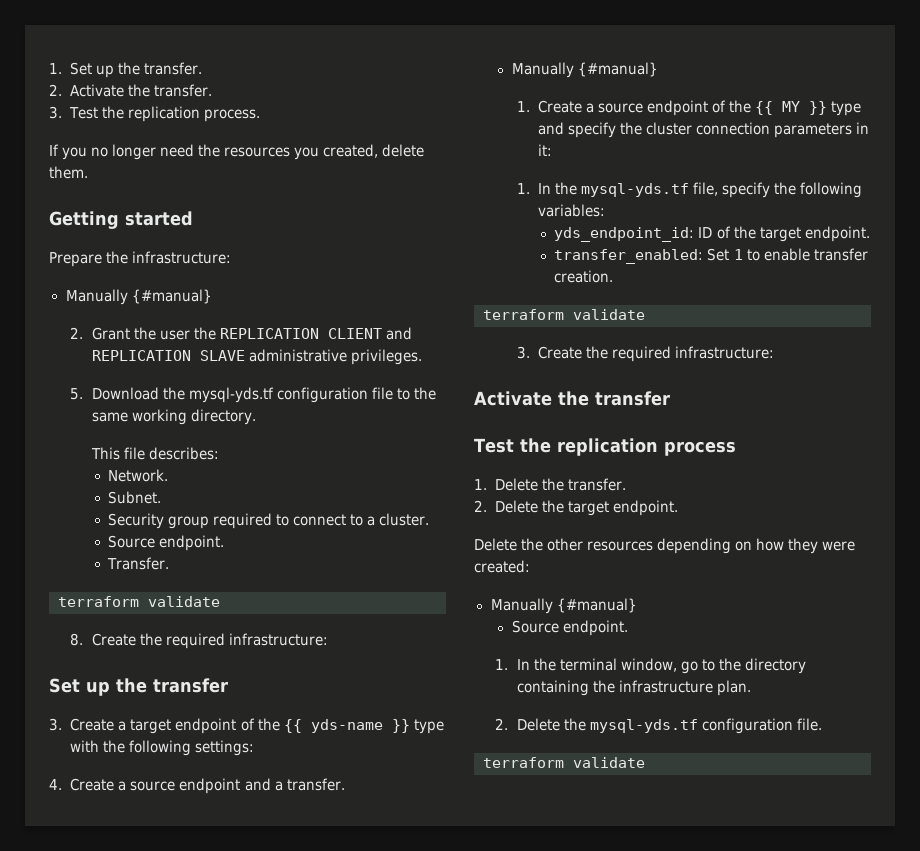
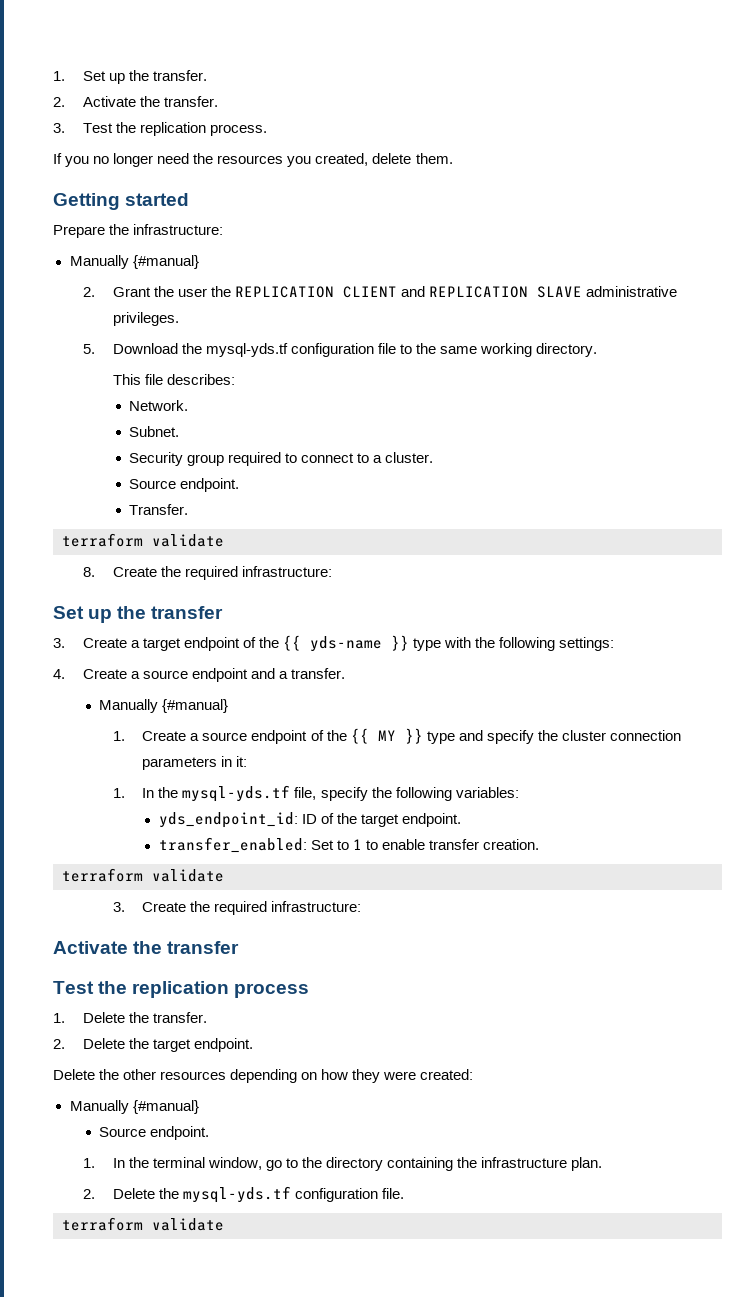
- transfer_enabled: Set 1 to enable transfer creation.
+ transfer_enabled: Set to 1 to enable transfer creation.

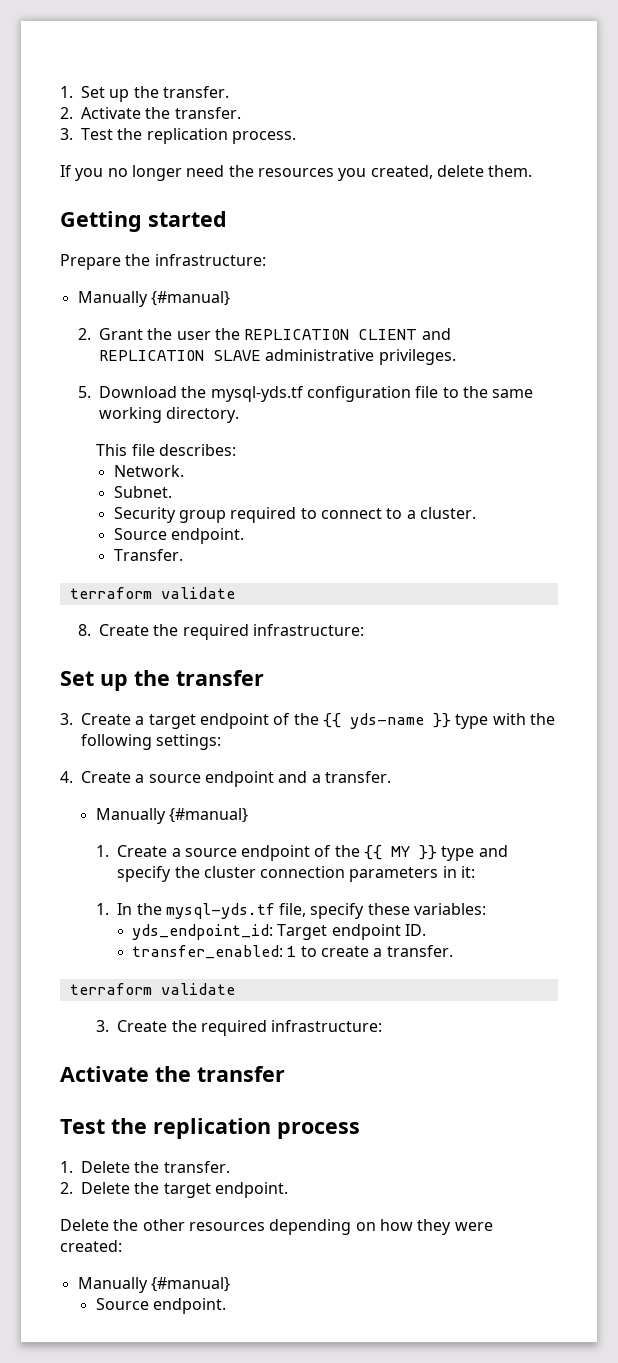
- 1. In the mysql-yds.tf file, specify the following variables:
+ 1. In the mysql-yds.tf file, specify these variables:
- yds_endpoint_id: ID of the target endpoint.
- transfer_enabled: Set to 1 to enable transfer creation.
+ yds_endpoint_id: Target endpoint ID.
+ transfer_enabled: 1 to create a transfer.
- 1. In the terminal window, go to the directory containing the infrastructure plan.
- 2. Delete the mysql-yds.tf configuration file.
- terraform validate

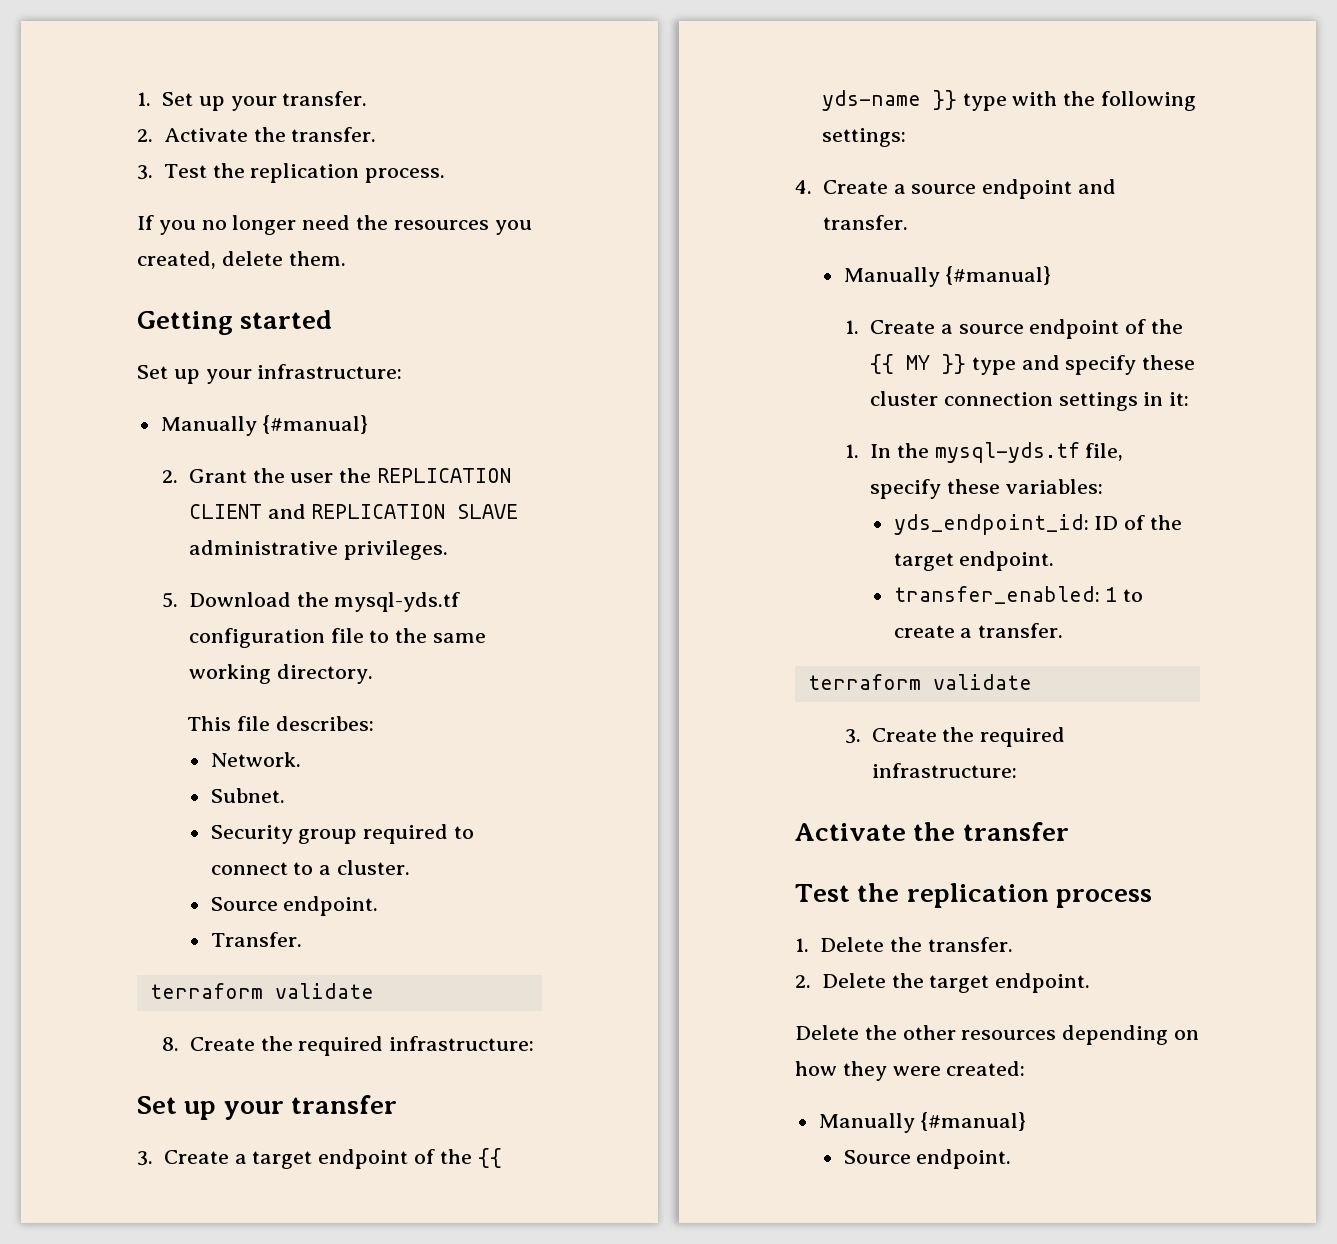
- 1. Set up the transfer.
+ 1. Set up your transfer.
- Prepare the infrastructure:
+ Set up your infrastructure:
- Set up the transfer
+ Set up your transfer
- 4. Create a source endpoint and a transfer.
+ 4. Create a source endpoint and transfer.
- 1. Create a source endpoint of the {{ MY }} type and specify the cluster connection parameters in it:
+ 1. Create a source endpoint of the {{ MY }} type and specify these cluster connection settings in it:
- yds_endpoint_id: Target endpoint ID.
+ yds_endpoint_id: ID of the target endpoint.

